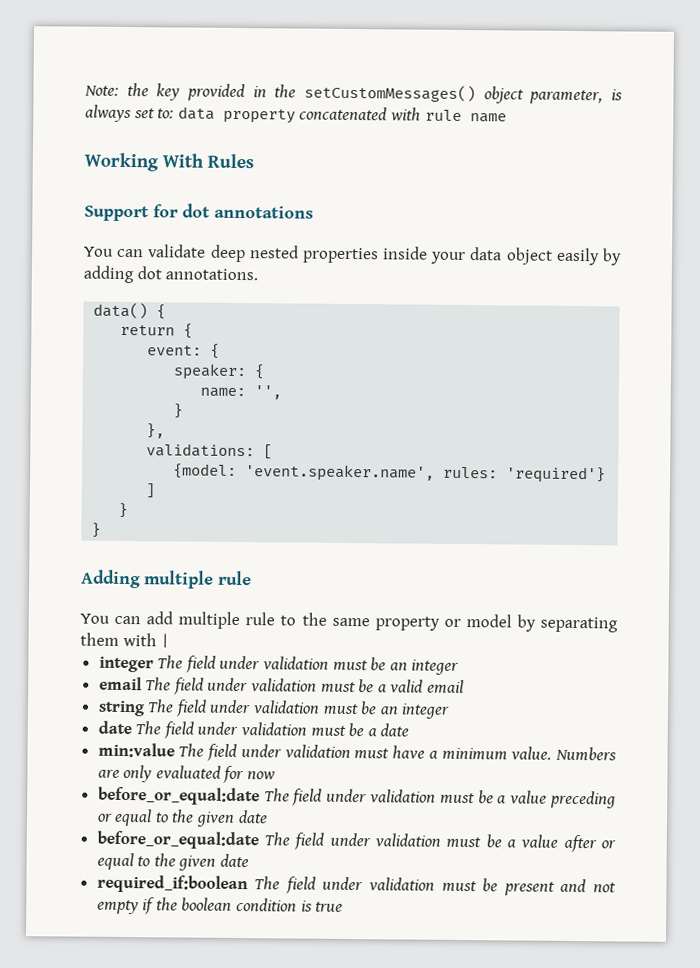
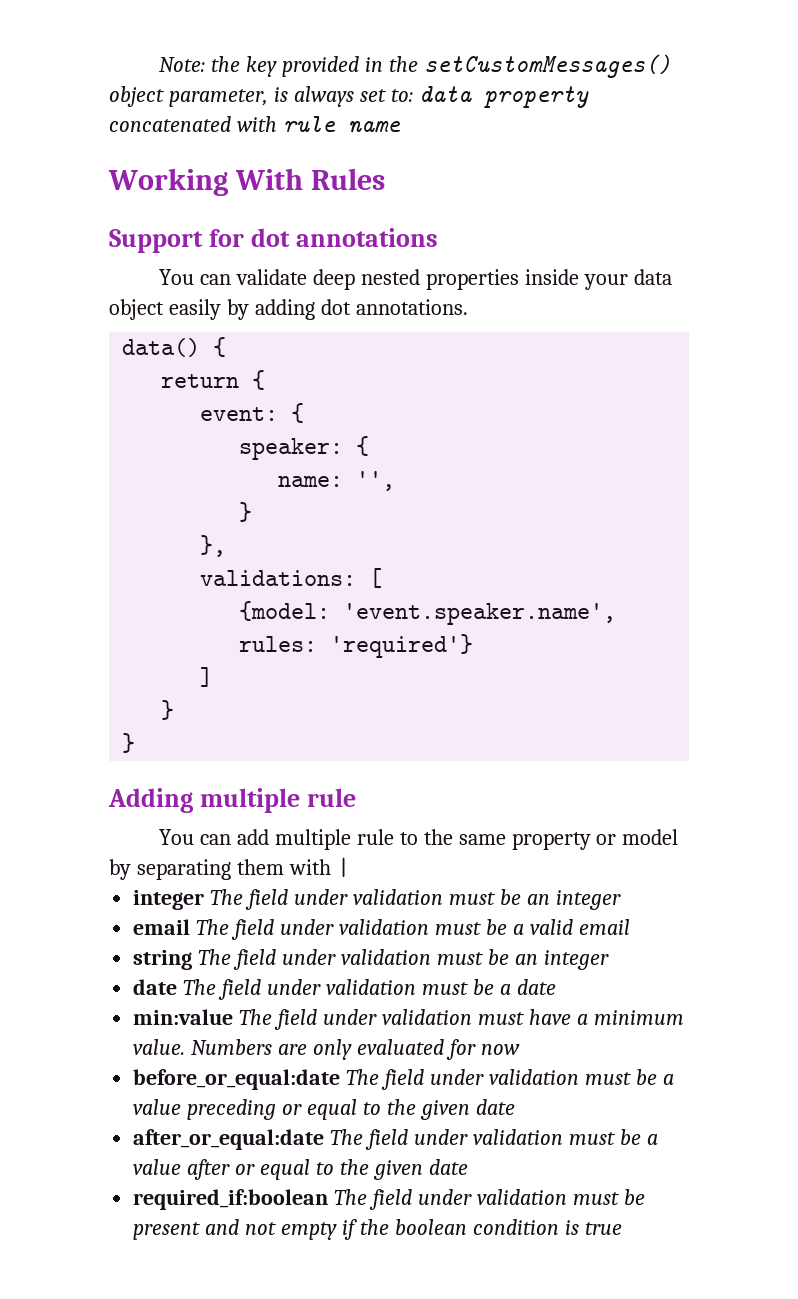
- before_or_equal:date The field under validation must be a value after or equal to the given date
+ after_or_equal:date The field under validation must be a value after or equal to the given date

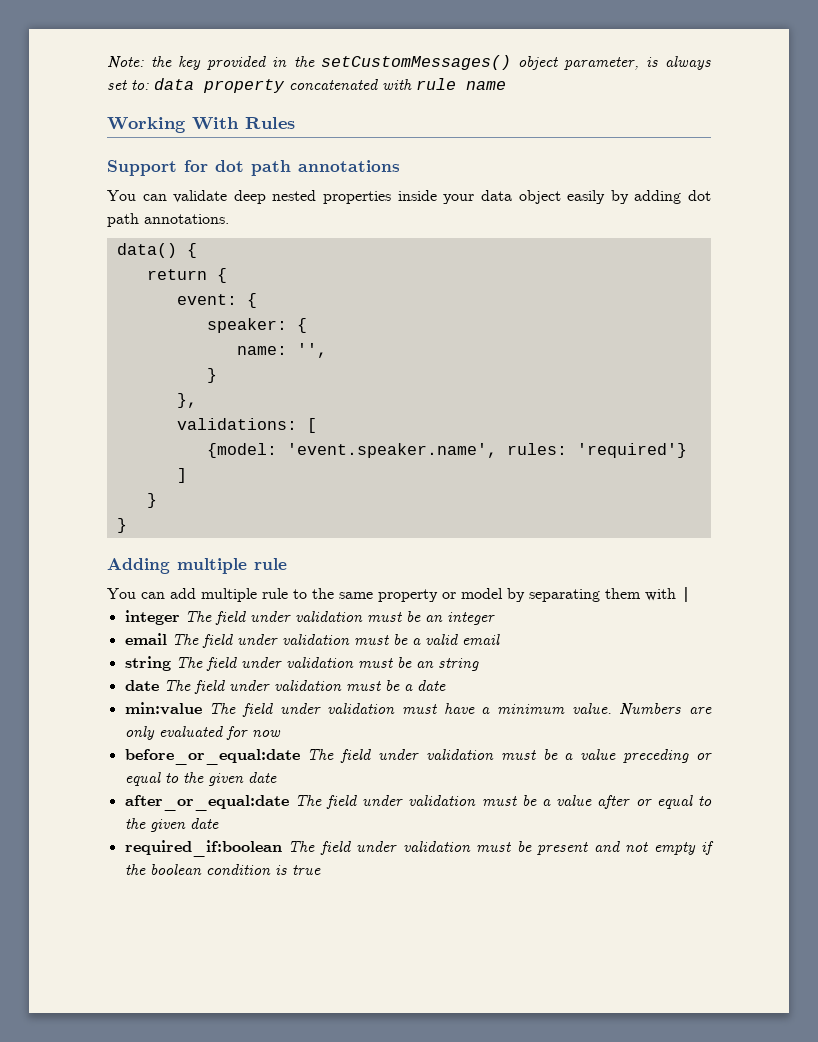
- Support for dot annotations
+ Support for dot path annotations
- You can validate deep nested properties inside your data object easily by adding dot annotations.
+ You can validate deep nested properties inside your data object easily by adding dot path annotations.
- string The field under validation must be an integer
+ string The field under validation must be an string

